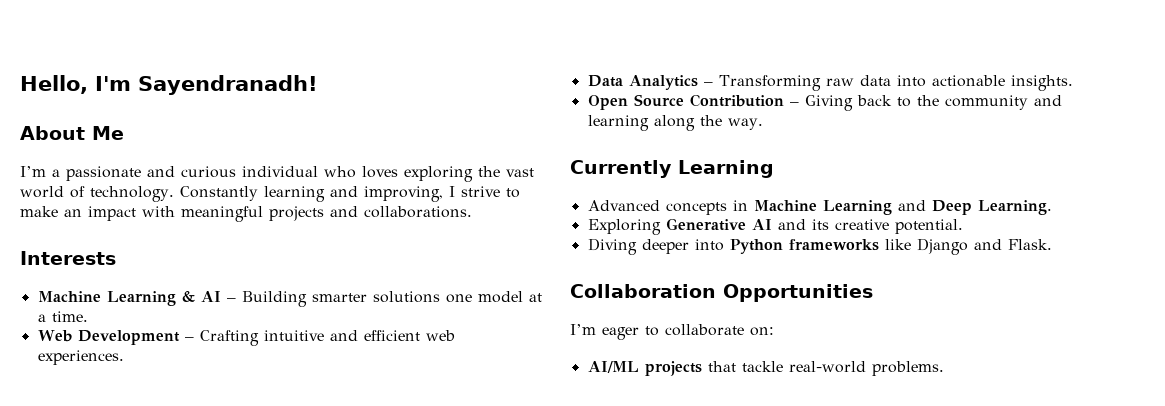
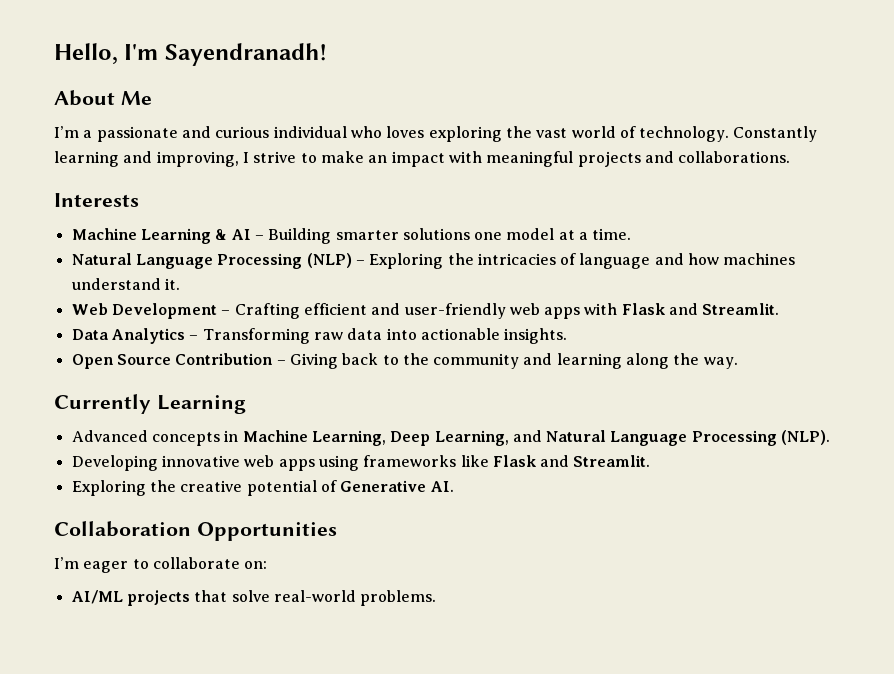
- Web Development – Crafting intuitive and efficient web experiences.
+ Natural Language Processing (NLP) – Exploring the intricacies of language and how machines understand it.
+ Web Development – Crafting efficient and user-friendly web apps with Flask and Streamlit.
- Advanced concepts in Machine Learning and Deep Learning.
- Exploring Generative AI and its creative potential.
- Diving deeper into Python frameworks like Django and Flask.
+ Advanced concepts in Machine Learning, Deep Learning, and Natural Language Processing (NLP).
+ Developing innovative web apps using frameworks like Flask and Streamlit.
+ Exploring the creative potential of Generative AI.
- AI/ML projects that tackle real-world problems.
+ AI/ML projects that solve real-world problems.

